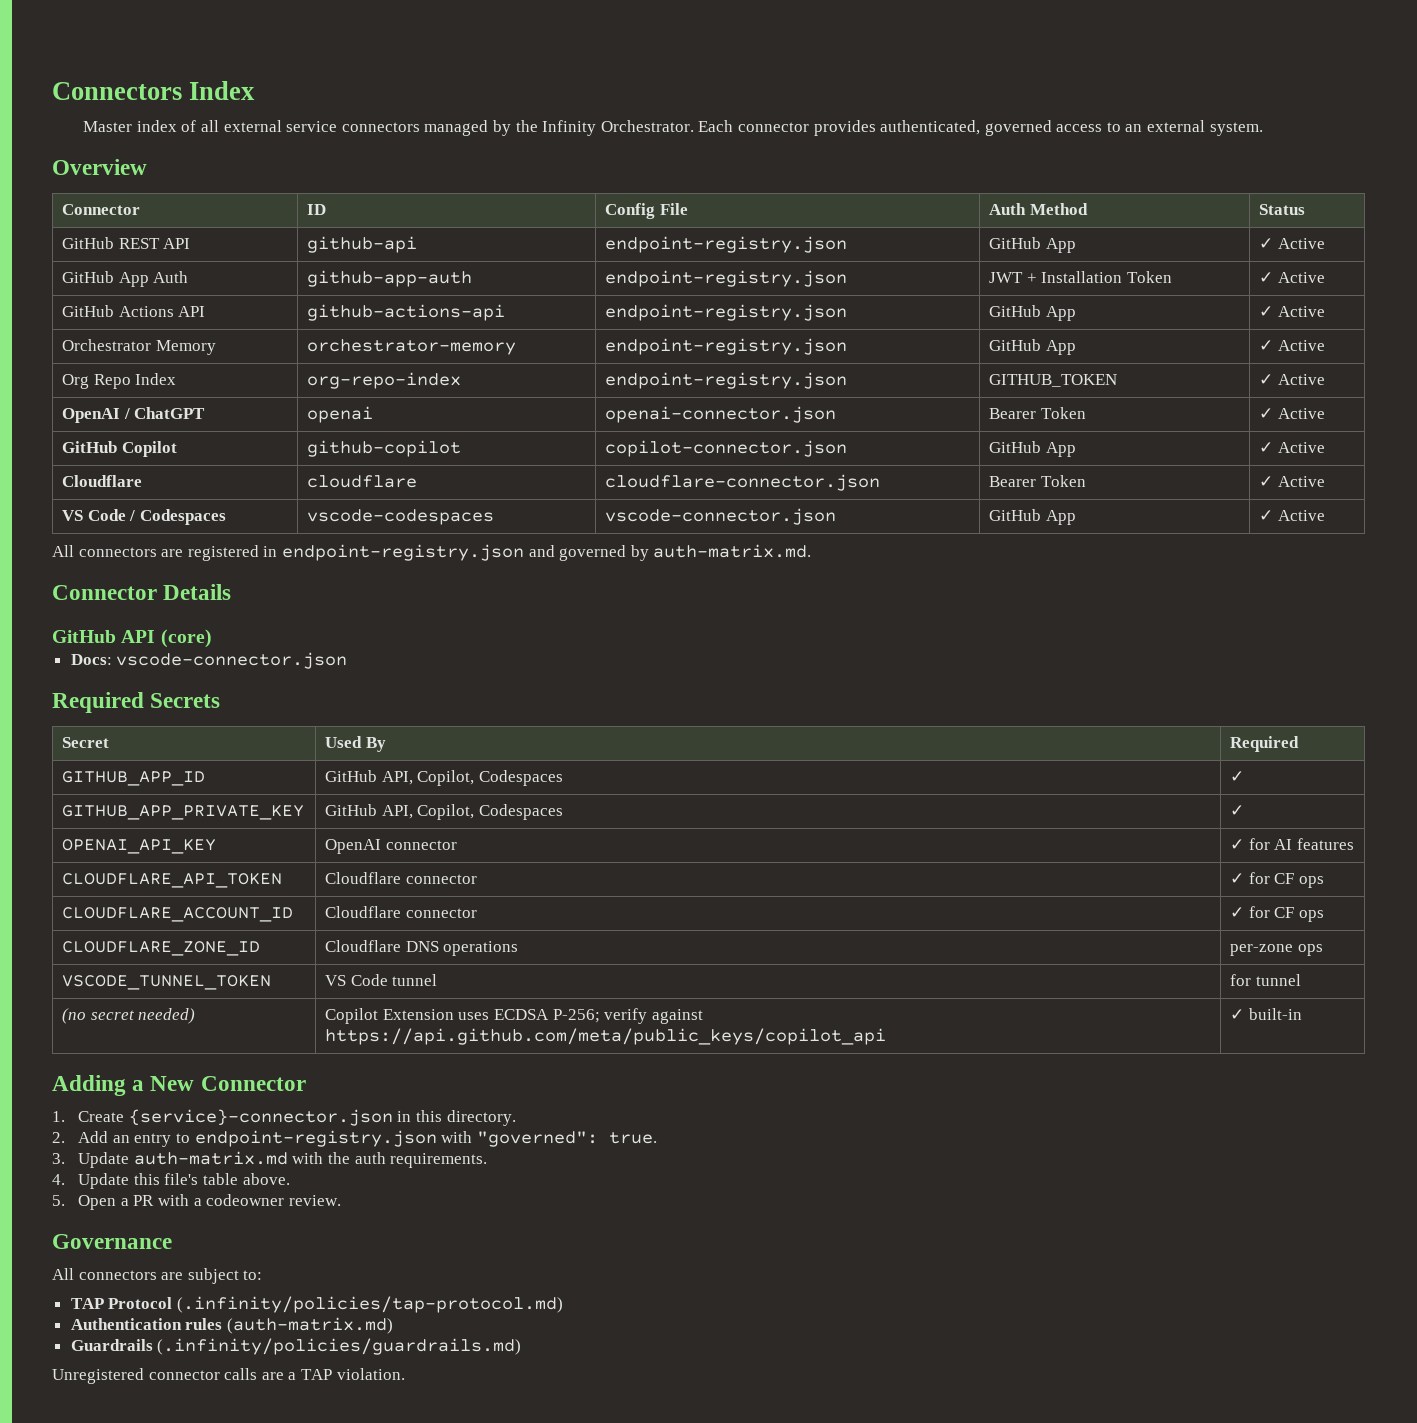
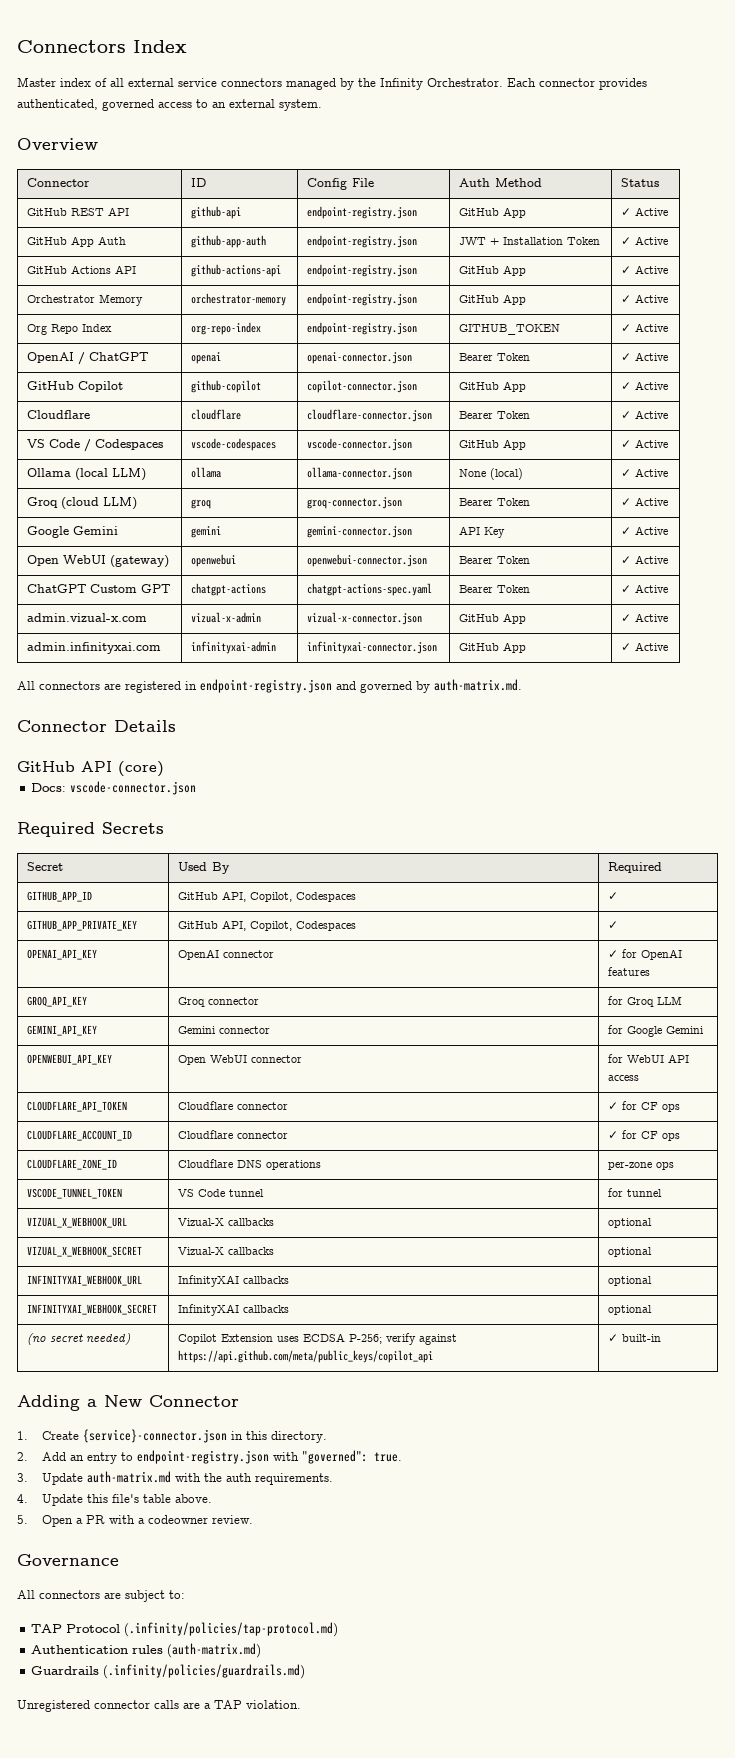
+ Ollama (local LLM) | ollama | ollama-connector.json | None (local) | ✓ Active
+ Groq (cloud LLM) | groq | groq-connector.json | Bearer Token | ✓ Active
+ Google Gemini | gemini | gemini-connector.json | API Key | ✓ Active
+ Open WebUI (gateway) | openwebui | openwebui-connector.json | Bearer Token | ✓ Active
+ ChatGPT Custom GPT | chatgpt-actions | chatgpt-actions-spec.yaml | Bearer Token | ✓ Active
+ admin.vizual-x.com | vizual-x-admin | vizual-x-connector.json | GitHub App | ✓ Active
+ admin.infinityxai.com | infinityxai-admin | infinityxai-connector.json | GitHub App | ✓ Active
- OPENAI_API_KEY | OpenAI connector | ✓ for AI features
+ OPENAI_API_KEY | OpenAI connector | ✓ for OpenAI features
+ GROQ_API_KEY | Groq connector | for Groq LLM
+ GEMINI_API_KEY | Gemini connector | for Google Gemini
+ OPENWEBUI_API_KEY | Open WebUI connector | for WebUI API access
+ VIZUAL_X_WEBHOOK_URL | Vizual-X callbacks | optional
+ VIZUAL_X_WEBHOOK_SECRET | Vizual-X callbacks | optional
+ INFINITYXAI_WEBHOOK_URL | InfinityXAI callbacks | optional
+ INFINITYXAI_WEBHOOK_SECRET | InfinityXAI callbacks | optional

